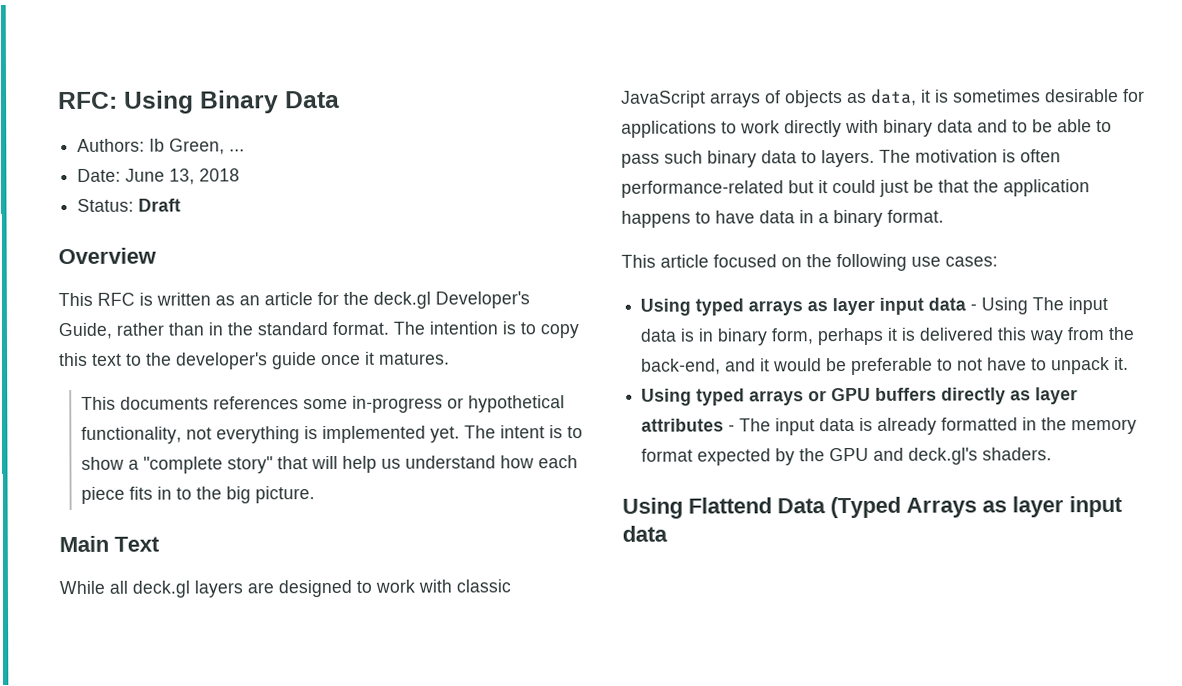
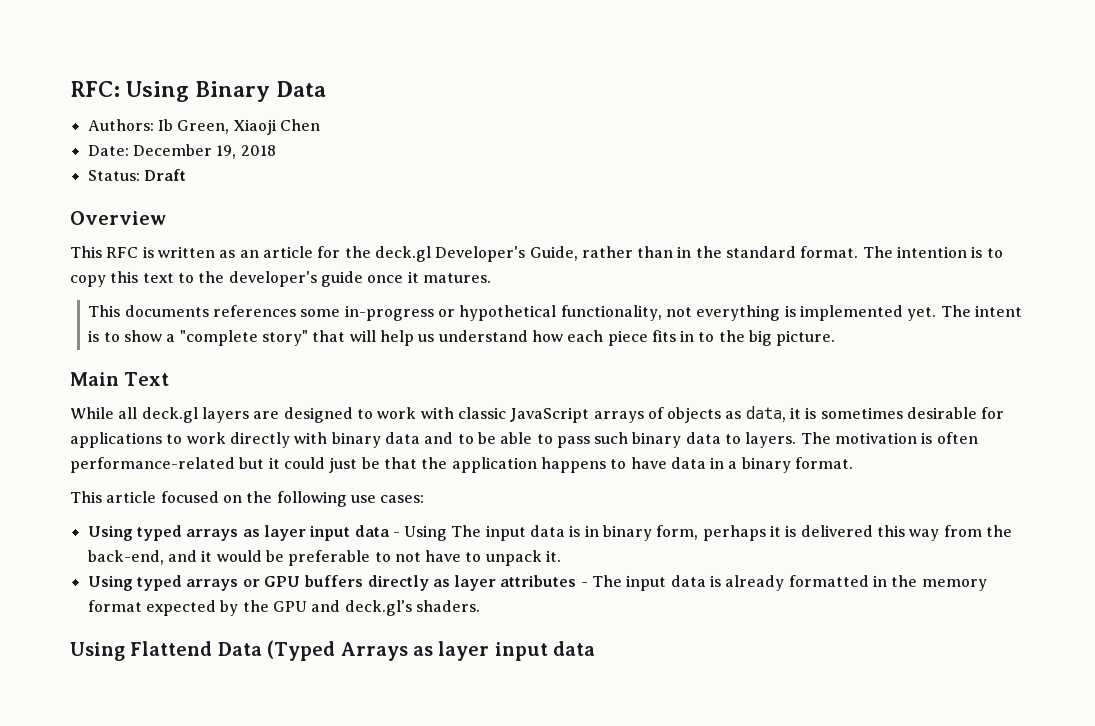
- Authors: Ib Green, ...
+ Authors: Ib Green, Xiaoji Chen
- Date: June 13, 2018
+ Date: December 19, 2018

